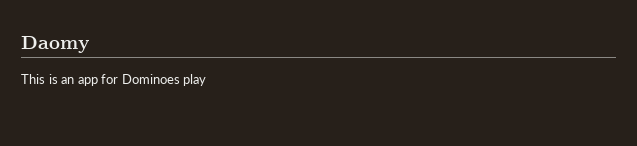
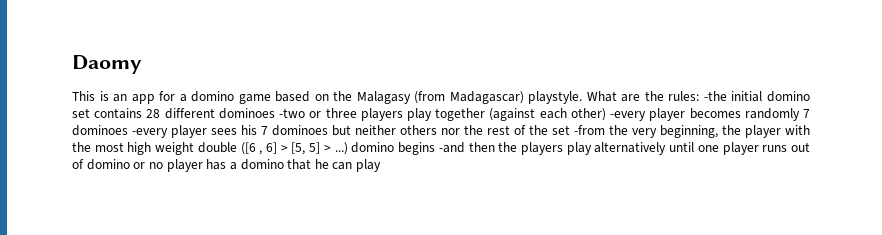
- This is an app for Dominoes play
+ This is an app for a domino game based on the Malagasy (from Madagascar) playstyle. What are the rules: -the initial domino set contains 28 different dominoes -two or three players play together (against each other) -every player becomes randomly 7 dominoes -every player sees his 7 dominoes but neither others nor the rest of the set -from the very beginning, the player with the most high weight double ([6 , 6] > [5, 5] > ...) domino begins -and then the players play alternatively until one player runs out of domino or no player has a domino that he can play

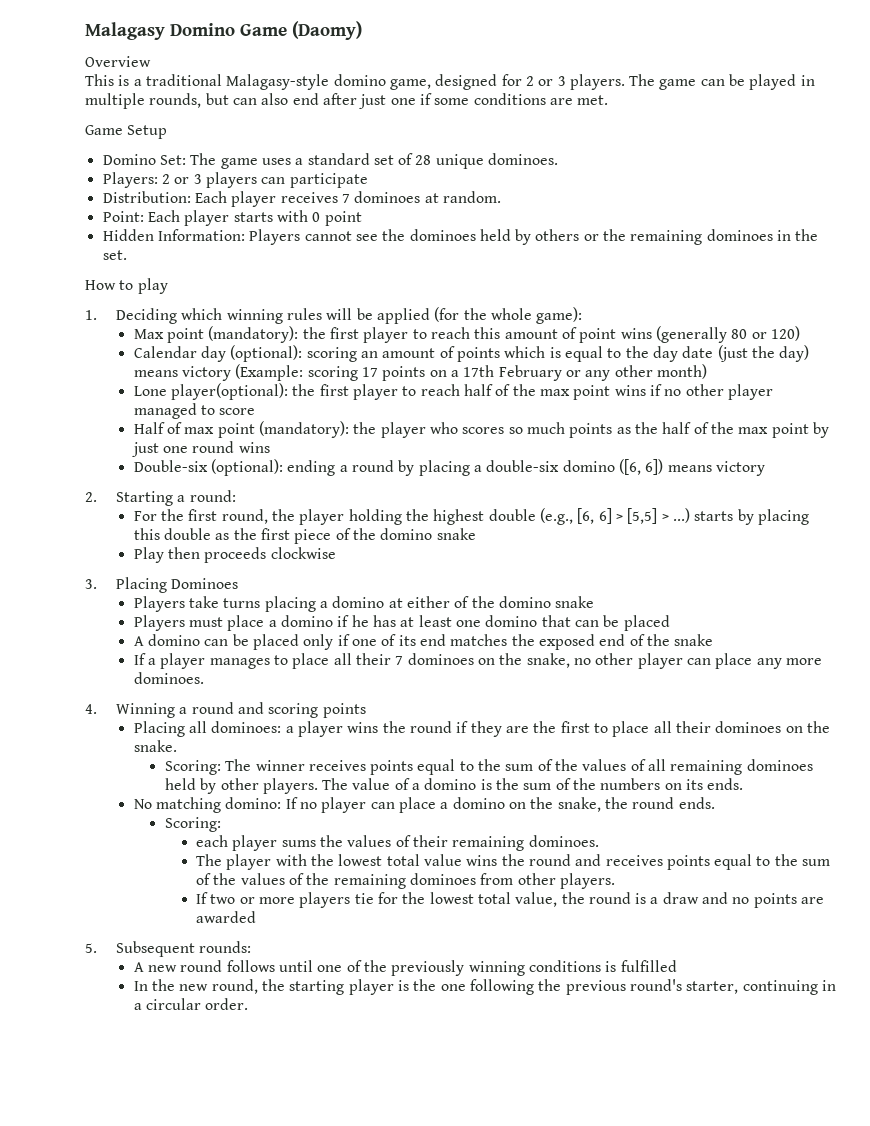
- Daomy
- This is an app for a domino game based on the Malagasy (from Madagascar) playstyle. What are the rules: -the initial domino set contains 28 different dominoes -two or three players play together (against each other) -every player becomes randomly 7 dominoes -every player sees his 7 dominoes but neither others nor the rest of the set -from the very beginning, the player with the most high weight double ([6 , 6] > [5, 5] > ...) domino begins -and then the players play alternatively until one player runs out of domino or no player has a domino that he can play
+ Malagasy Domino Game (Daomy)
+ Overview
+ This is a traditional Malagasy-style domino game, designed for 2 or 3 players. The game can be played in multiple rounds, but can also end after just one if some conditions are met.
+ Game Setup
+ Domino Set: The game uses a standard set of 28 unique dominoes.
+ Players: 2 or 3 players can participate
+ Distribution: Each player receives 7 dominoes at random.
+ Point: Each player starts with 0 point
+ Hidden Information: Players cannot see the dominoes held by others or the remaining dominoes in the set.
+ How to play
+ 1. Deciding which winning rules will be applied (for the whole game):
+ Max point (mandatory): the first player to reach this amount of point wins (generally 80 or 120)
+ Calendar day (optional): scoring an amount of points which is equal to the day date (just the day) means victory (Example: scoring 17 points on a 17th February or any other month)
+ Lone player(optional): the first player to reach half of the max point wins if no other player managed to score
+ Half of max point (mandatory): the player who scores so much points as the half of the max point by just one round wins
+ Double-six (optional): ending a round by placing a double-six domino ([6, 6]) means victory
+ 2. Starting a round:
+ For the first round, the player holding the highest double (e.g., [6, 6] > [5,5] > ...) starts by placing this double as the first piece of the domino snake
+ Play then proceeds clockwise
+ 3. Placing Dominoes
+ Players take turns placing a domino at either of the domino snake
+ Players must place a domino if he has at least one domino that can be placed
+ A domino can be placed only if one of its end matches the exposed end of the snake
+ If a player manages to place all their 7 dominoes on the snake, no other player can place any more dominoes.
+ 4. Winning a round and scoring points
+ Placing all dominoes: a player wins the round if they are the first to place all their dominoes on the snake.
+ Scoring: The winner receives points equal to the sum of the values of all remaining dominoes held by other players. The value of a domino is the sum of the numbers on its ends.
+ No matching domino: If no player can place a domino on the snake, the round ends.
+ Scoring:
+ each player sums the values of their remaining dominoes.
+ The player with the lowest total value wins the round and receives points equal to the sum of the values of the remaining dominoes from other players.
+ If two or more players tie for the lowest total value, the round is a draw and no points are awarded
+ 5. Subsequent rounds:
+ A new round follows until one of the previously winning conditions is fulfilled
+ In the new round, the starting player is the one following the previous round's starter, continuing in a circular order.

